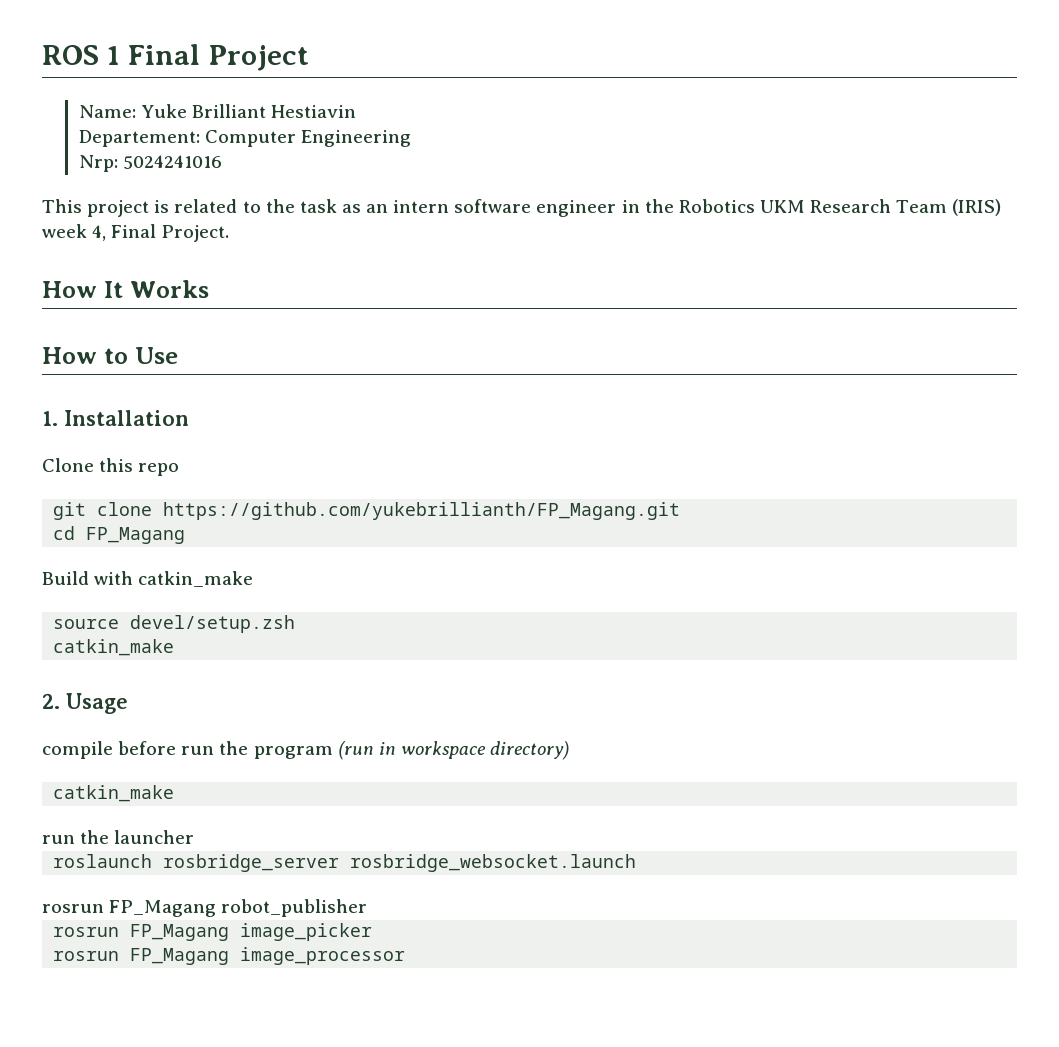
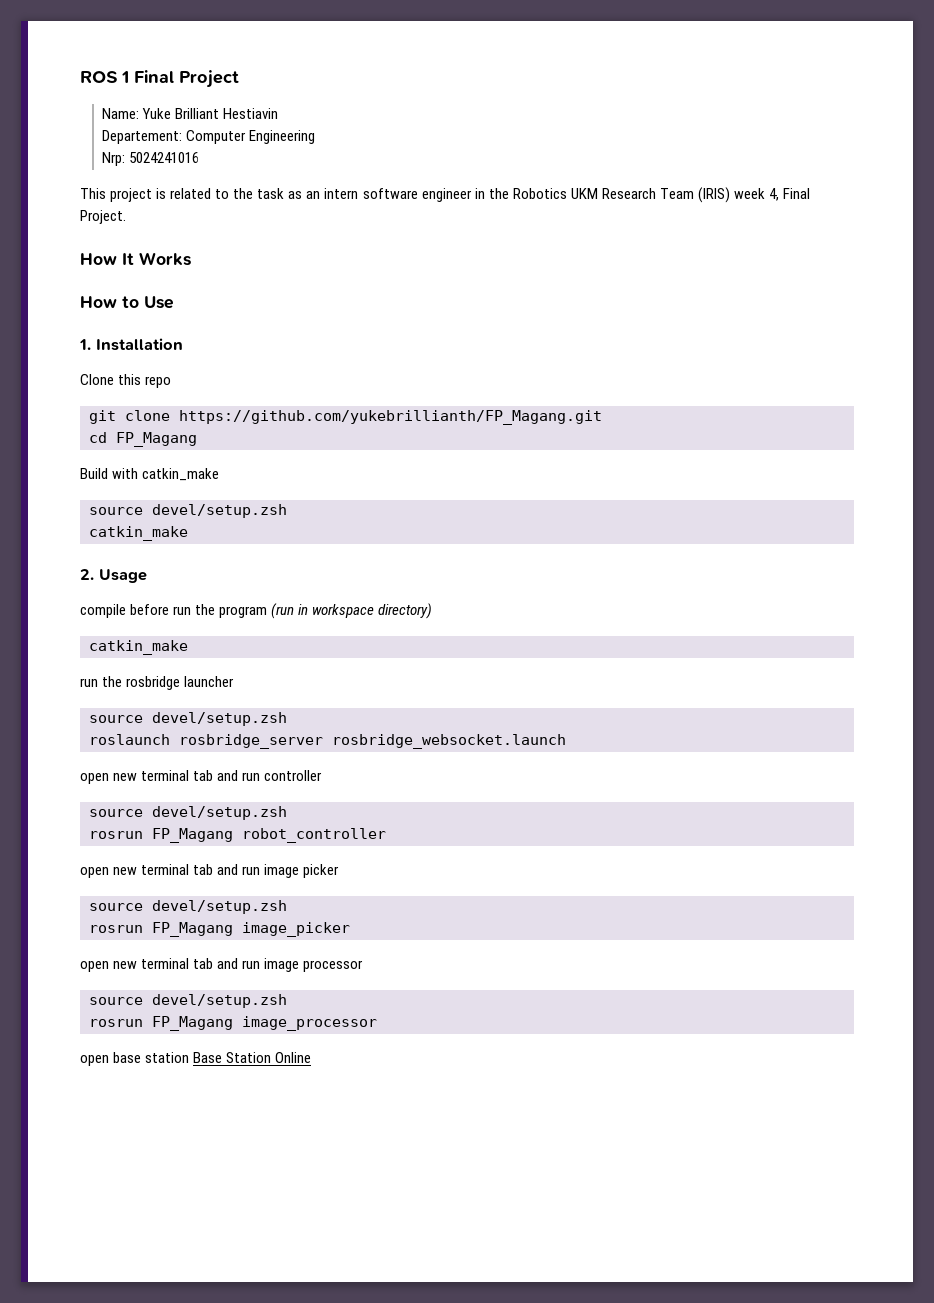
- run the launcher
+ run the rosbridge launcher
+ source devel/setup.zsh
- rosrun FP_Magang robot_publisher
+ open new terminal tab and run controller
+ source devel/setup.zsh
+ rosrun FP_Magang robot_controller
+ open new terminal tab and run image picker
+ source devel/setup.zsh
  rosrun FP_Magang image_picker
+ open new terminal tab and run image processor
+ source devel/setup.zsh
  rosrun FP_Magang image_processor
+ open base station Base Station Online

